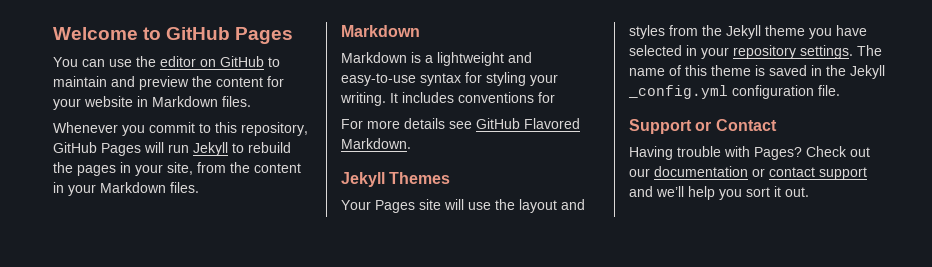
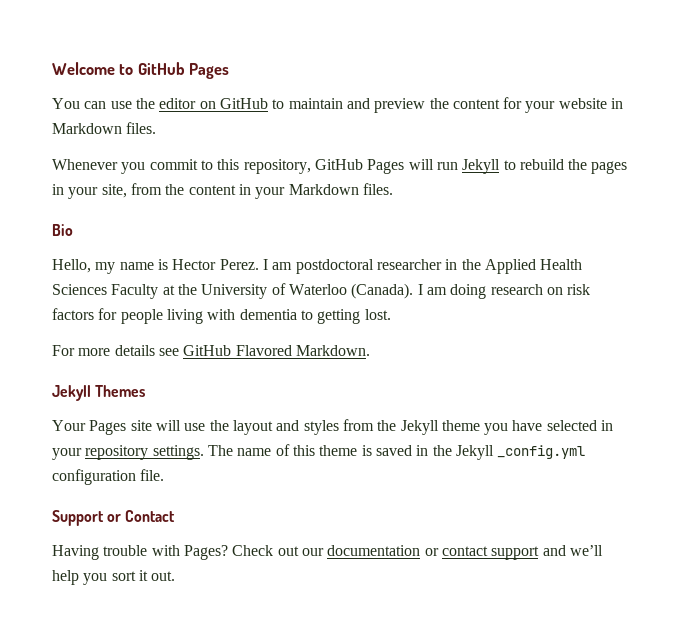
  Whenever you commit to this repository, GitHub Pages will run Jekyll to rebuild the pages in your site, from the content in your Markdown files.
- Markdown
- Markdown is a lightweight and easy-to-use syntax for styling your writing. It includes conventions for
+ Bio
+ Hello, my name is Hector Perez. I am postdoctoral researcher in the Applied Health Sciences Faculty at the University of Waterloo (Canada). I am doing research on risk factors for people living with dementia to getting lost.

